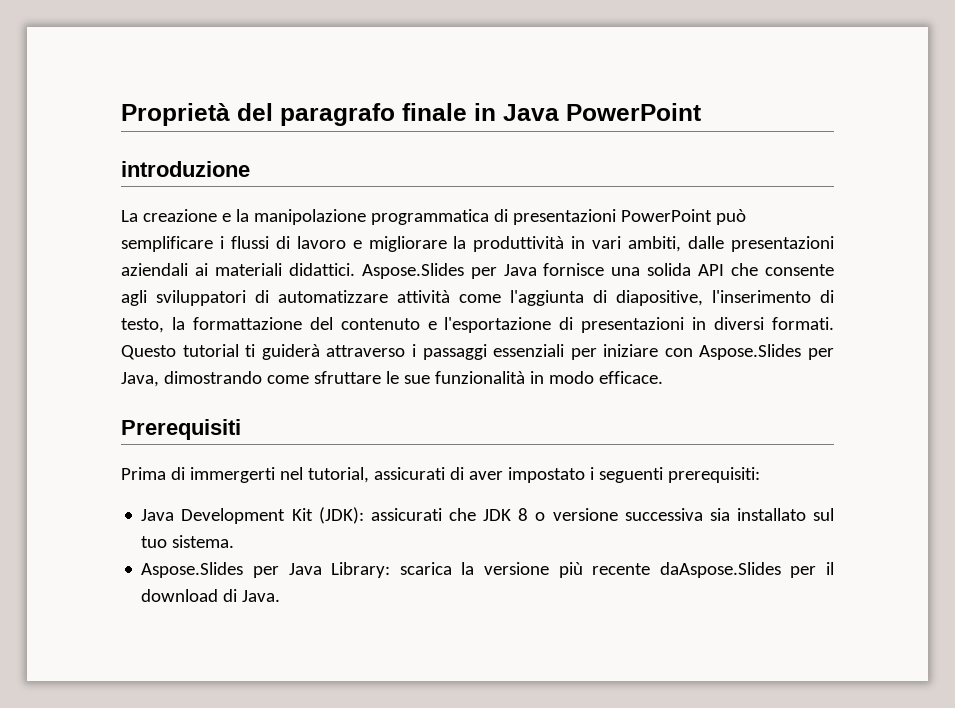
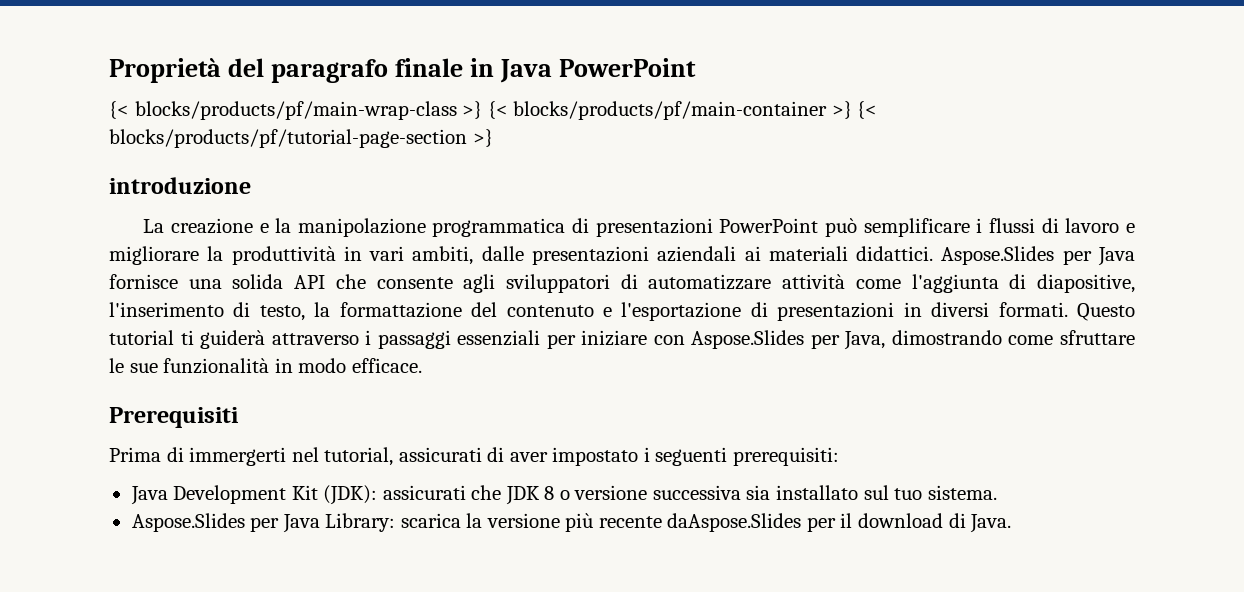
+ {< blocks/products/pf/main-wrap-class >} {< blocks/products/pf/main-container >} {< blocks/products/pf/tutorial-page-section >}

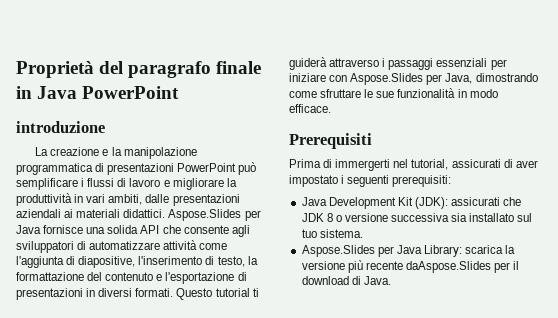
- {< blocks/products/pf/main-wrap-class >} {< blocks/products/pf/main-container >} {< blocks/products/pf/tutorial-page-section >}

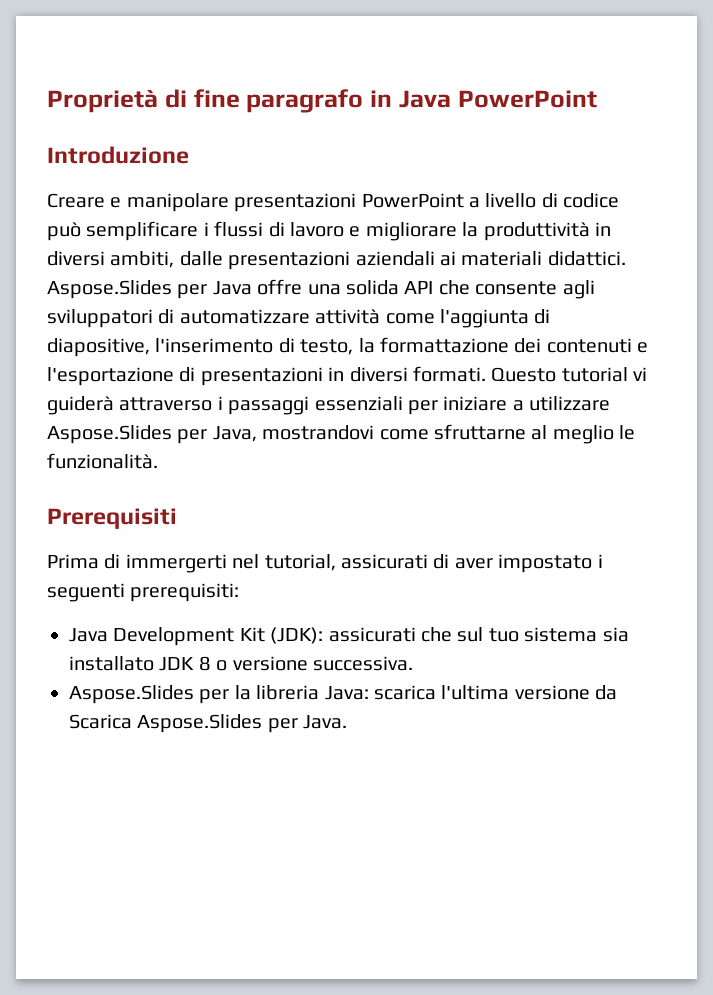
- Proprietà del paragrafo finale in Java PowerPoint
+ Proprietà di fine paragrafo in Java PowerPoint
- introduzione
- La creazione e la manipolazione programmatica di presentazioni PowerPoint può semplificare i flussi di lavoro e migliorare la produttività in vari ambiti, dalle presentazioni aziendali ai materiali didattici.
+ Introduzione
+ Creare e manipolare presentazioni PowerPoint a livello di codice può semplificare i flussi di lavoro e migliorare la produttività in diversi ambiti, dalle presentazioni aziendali ai materiali didattici.
- Aspose.Slides per Java fornisce una solida API che consente agli sviluppatori di automatizzare attività come l'aggiunta di diapositive, l'inserimento di testo, la formattazione del contenuto e l'esportazione di presentazioni in diversi formati.
+ Aspose.Slides per Java offre una solida API che consente agli sviluppatori di automatizzare attività come l'aggiunta di diapositive, l'inserimento di testo, la formattazione dei contenuti e l'esportazione di presentazioni in diversi formati.
- Questo tutorial ti guiderà attraverso i passaggi essenziali per iniziare con Aspose.Slides per Java, dimostrando come sfruttare le sue funzionalità in modo efficace.
+ Questo tutorial vi guiderà attraverso i passaggi essenziali per iniziare a utilizzare Aspose.Slides per Java, mostrandovi come sfruttarne al meglio le funzionalità.
- Java Development Kit (JDK): assicurati che JDK 8 o versione successiva sia installato sul tuo sistema.
- Aspose.Slides per Java Library: scarica la versione più recente daAspose.Slides per il download di Java.
+ Java Development Kit (JDK): assicurati che sul tuo sistema sia installato JDK 8 o versione successiva.
+ Aspose.Slides per la libreria Java: scarica l'ultima versione da Scarica Aspose.Slides per Java.

